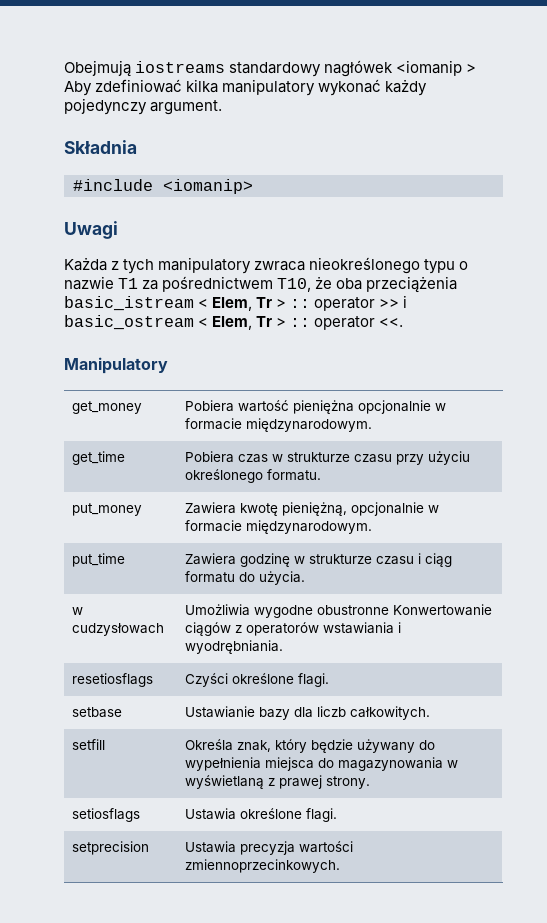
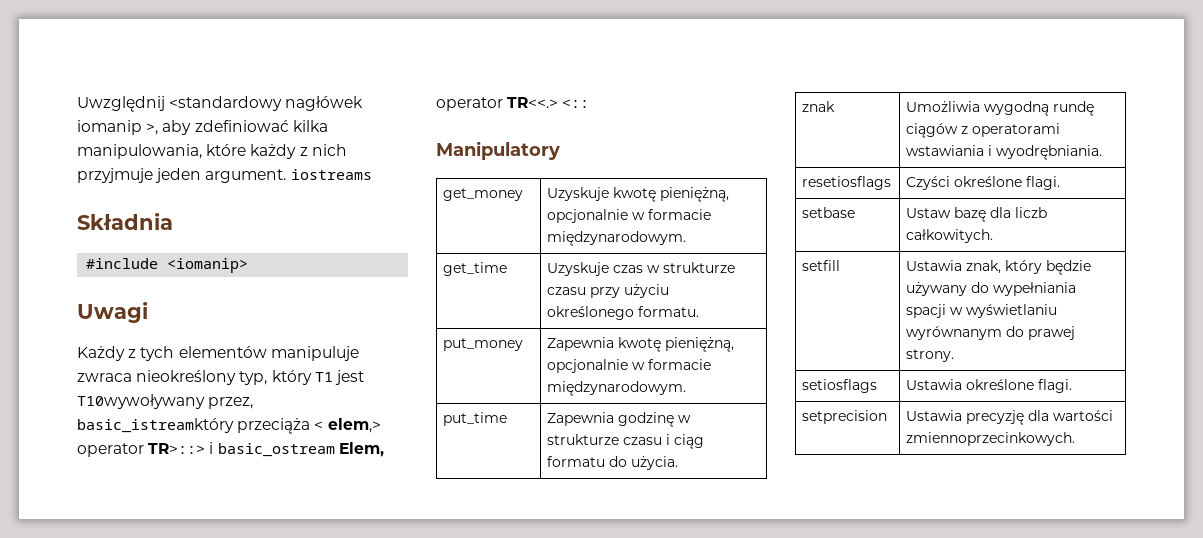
- Obejmują iostreams standardowy nagłówek <iomanip > Aby zdefiniować kilka manipulatory wykonać każdy pojedynczy argument.
+ Uwzględnij <standardowy nagłówek iomanip >, aby zdefiniować kilka manipulowania, które każdy z nich przyjmuje jeden argument. iostreams
- Każda z tych manipulatory zwraca nieokreślonego typu o nazwie T1 za pośrednictwem T10, że oba przeciążenia basic_istream < Elem, Tr > :: operator >> i basic_ostream < Elem, Tr > :: operator <<.
+ Każdy z tych elementów manipuluje zwraca nieokreślony typ, który T1 jest T10wywoływany przez, basic_istreamktóry przeciąża < elem,> operator TR>::> i basic_ostream Elem, operator TR<<.> <::
- get_money | Pobiera wartość pieniężna opcjonalnie w formacie międzynarodowym.
+ get_money | Uzyskuje kwotę pieniężną, opcjonalnie w formacie międzynarodowym.
- get_time | Pobiera czas w strukturze czasu przy użyciu określonego formatu.
+ get_time | Uzyskuje czas w strukturze czasu przy użyciu określonego formatu.
- put_money | Zawiera kwotę pieniężną, opcjonalnie w formacie międzynarodowym.
+ put_money | Zapewnia kwotę pieniężną, opcjonalnie w formacie międzynarodowym.
- put_time | Zawiera godzinę w strukturze czasu i ciąg formatu do użycia.
+ put_time | Zapewnia godzinę w strukturze czasu i ciąg formatu do użycia.
- w cudzysłowach | Umożliwia wygodne obustronne Konwertowanie ciągów z operatorów wstawiania i wyodrębniania.
+ znak | Umożliwia wygodną rundę ciągów z operatorami wstawiania i wyodrębniania.
- setbase | Ustawianie bazy dla liczb całkowitych.
+ setbase | Ustaw bazę dla liczb całkowitych.
- setfill | Określa znak, który będzie używany do wypełnienia miejsca do magazynowania w wyświetlaną z prawej strony.
+ setfill | Ustawia znak, który będzie używany do wypełniania spacji w wyświetlaniu wyrównanym do prawej strony.
- setprecision | Ustawia precyzja wartości zmiennoprzecinkowych.
+ setprecision | Ustawia precyzję dla wartości zmiennoprzecinkowych.

